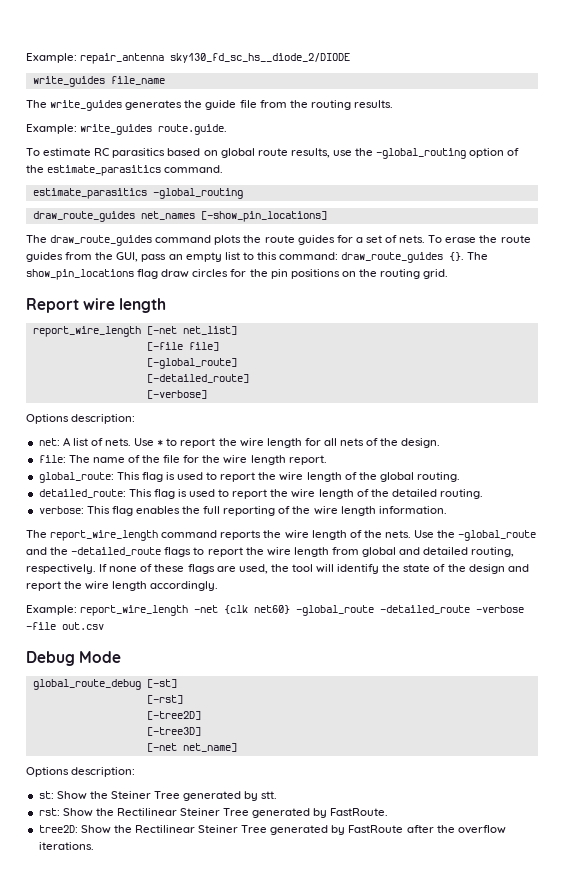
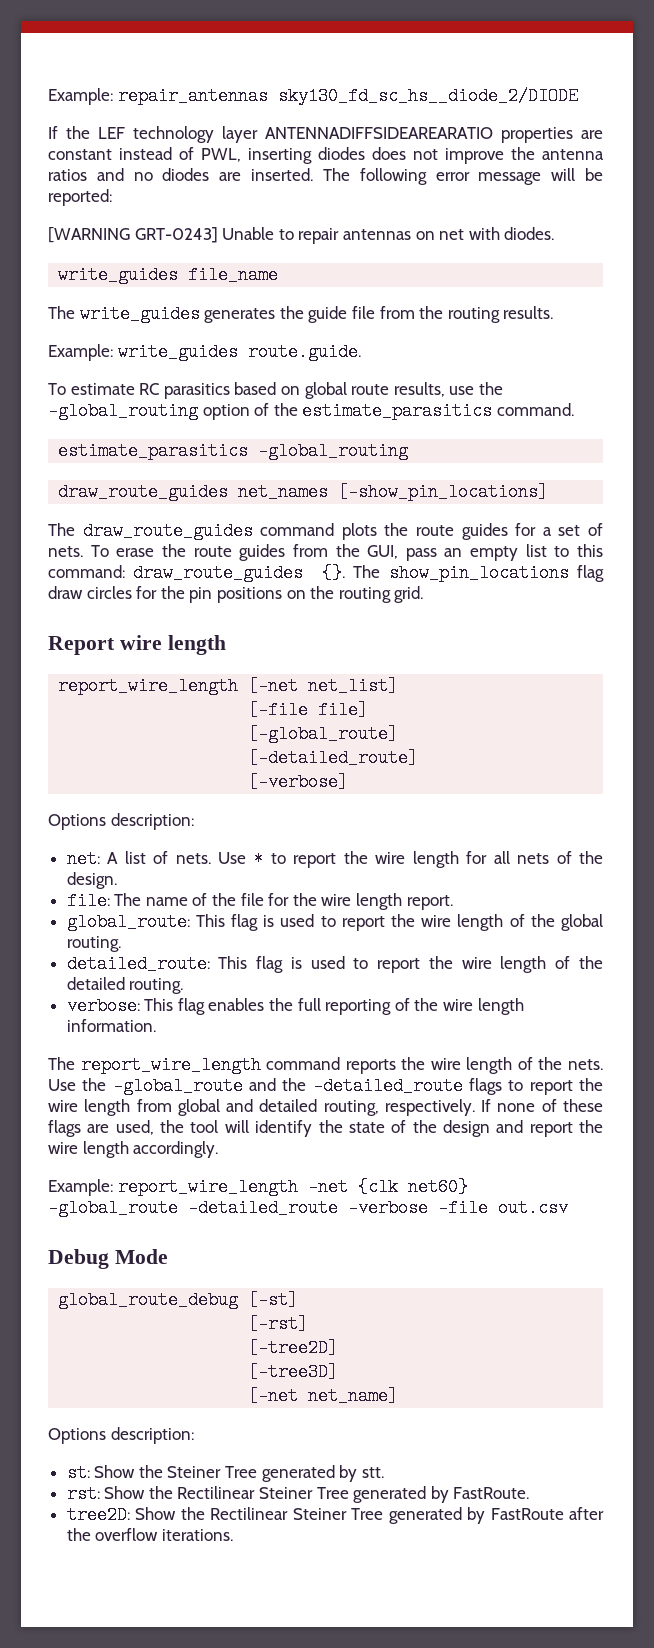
- Example: repair_antenna sky130_fd_sc_hs__diode_2/DIODE
+ Example: repair_antennas sky130_fd_sc_hs__diode_2/DIODE
+ If the LEF technology layer ANTENNADIFFSIDEAREARATIO properties are constant instead of PWL, inserting diodes does not improve the antenna ratios and no diodes are inserted. The following error message will be reported:
+ [WARNING GRT-0243] Unable to repair antennas on net with diodes.

